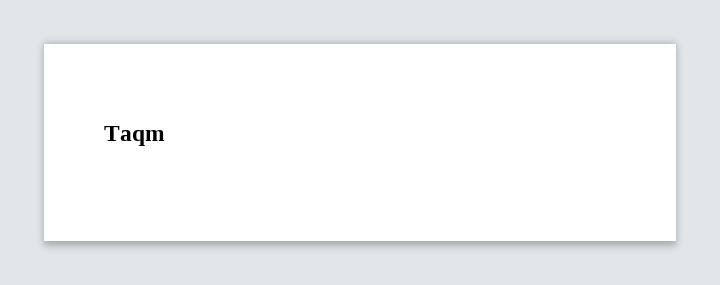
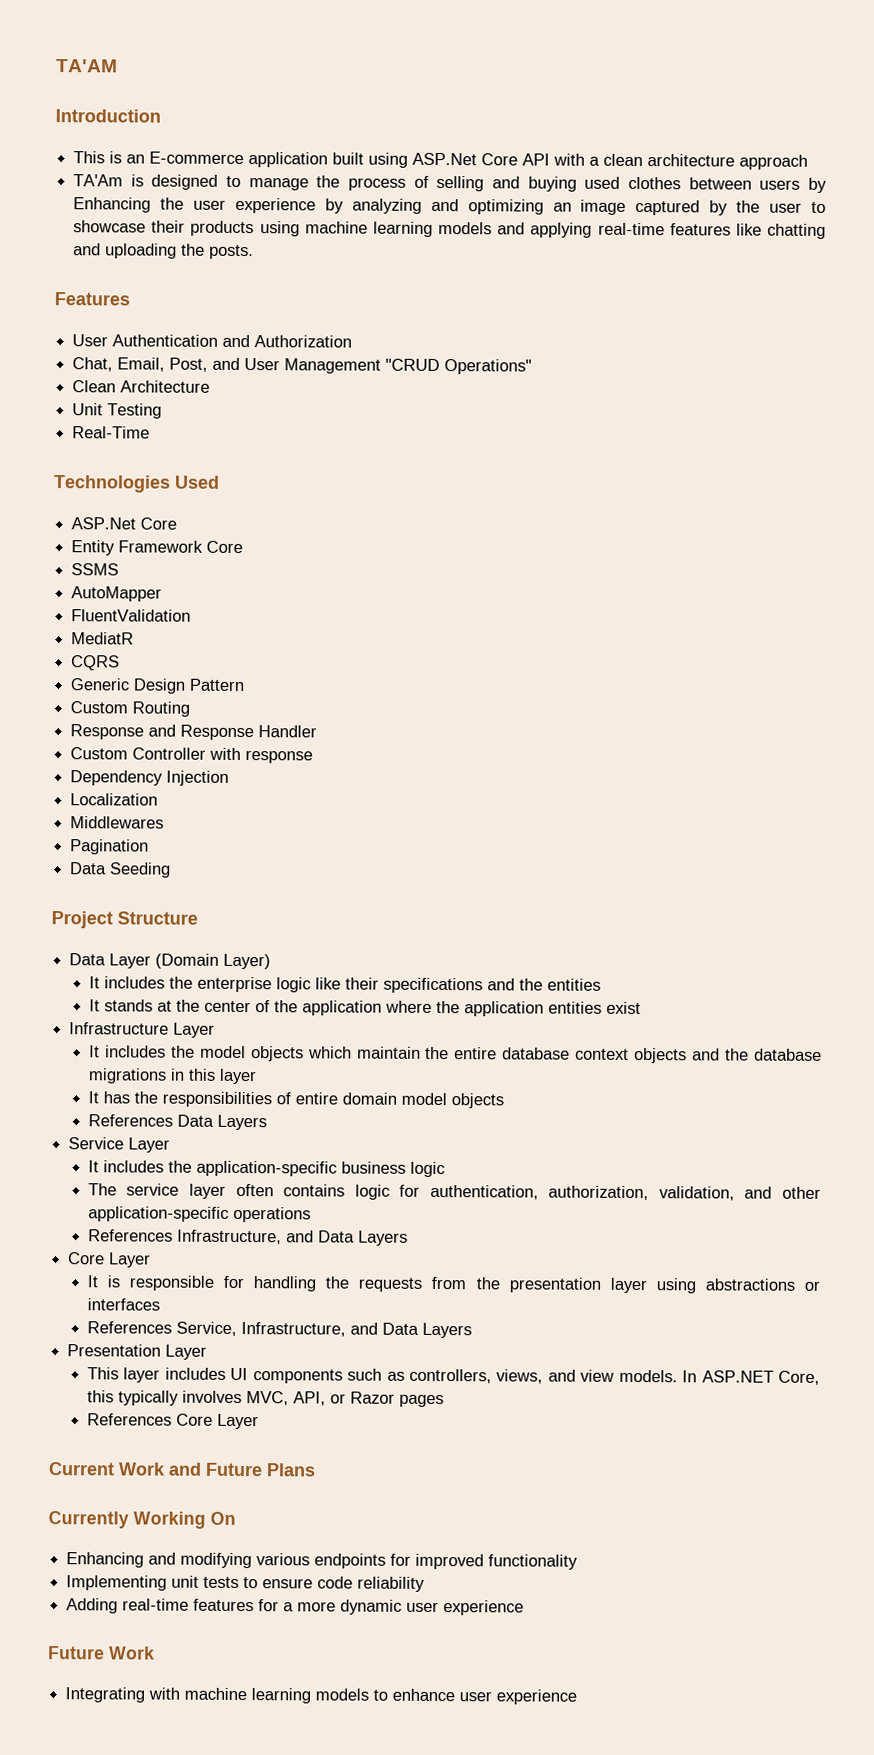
- Taqm
+ TA'AM
+ Introduction
+ This is an E-commerce application built using ASP.Net Core API with a clean architecture approach
+ TA'Am is designed to manage the process of selling and buying used clothes between users by Enhancing the user experience by analyzing and optimizing an image captured by the user to showcase their products using machine learning models and applying real-time features like chatting and uploading the posts.
+ Features
+ User Authentication and Authorization
+ Chat, Email, Post, and User Management "CRUD Operations"
+ Clean Architecture
+ Unit Testing
+ Real-Time
+ Technologies Used
+ ASP.Net Core
+ Entity Framework Core
+ SSMS
+ AutoMapper
+ FluentValidation
+ MediatR
+ CQRS
+ Generic Design Pattern
+ Custom Routing
+ Response and Response Handler
+ Custom Controller with response
+ Dependency Injection
+ Localization
+ Middlewares
+ Pagination
+ Data Seeding
+ Project Structure
+ Data Layer (Domain Layer)
+ It includes the enterprise logic like their specifications and the entities
+ It stands at the center of the application where the application entities exist
+ Infrastructure Layer
+ It includes the model objects which maintain the entire database context objects and the database migrations in this layer
+ It has the responsibilities of entire domain model objects
+ References Data Layers
+ Service Layer
+ It includes the application-specific business logic
+ The service layer often contains logic for authentication, authorization, validation, and other application-specific operations
+ References Infrastructure, and Data Layers
+ Core Layer
+ It is responsible for handling the requests from the presentation layer using abstractions or interfaces
+ References Service, Infrastructure, and Data Layers
+ Presentation Layer
+ This layer includes UI components such as controllers, views, and view models. In ASP.NET Core, this typically involves MVC, API, or Razor pages
+ References Core Layer
+ Current Work and Future Plans
+ Currently Working On
+ Enhancing and modifying various endpoints for improved functionality
+ Implementing unit tests to ensure code reliability
+ Adding real-time features for a more dynamic user experience
+ Future Work
+ Integrating with machine learning models to enhance user experience

